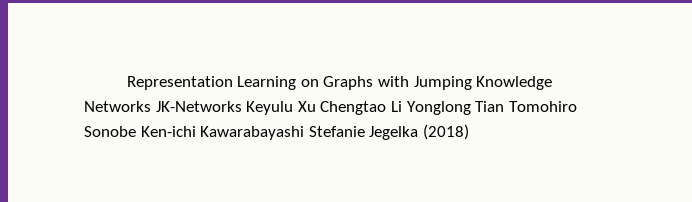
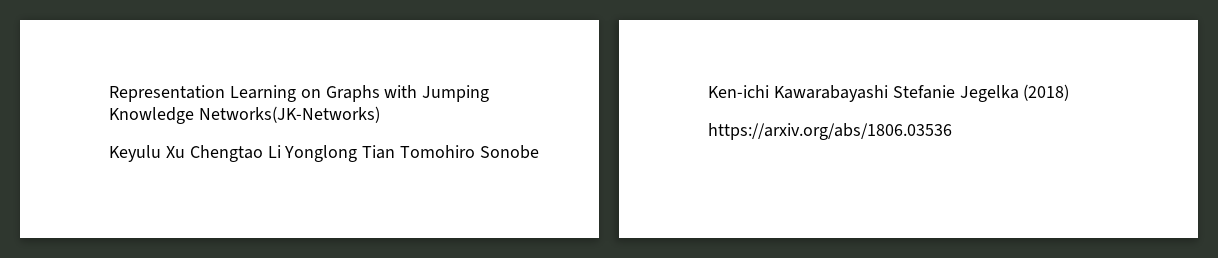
- Representation Learning on Graphs with Jumping Knowledge Networks JK-Networks Keyulu Xu Chengtao Li Yonglong Tian Tomohiro Sonobe Ken-ichi Kawarabayashi Stefanie Jegelka (2018)
+ Representation Learning on Graphs with Jumping Knowledge Networks(JK-Networks)
+ Keyulu Xu Chengtao Li Yonglong Tian Tomohiro Sonobe Ken-ichi Kawarabayashi Stefanie Jegelka (2018)
+ https://arxiv.org/abs/1806.03536

